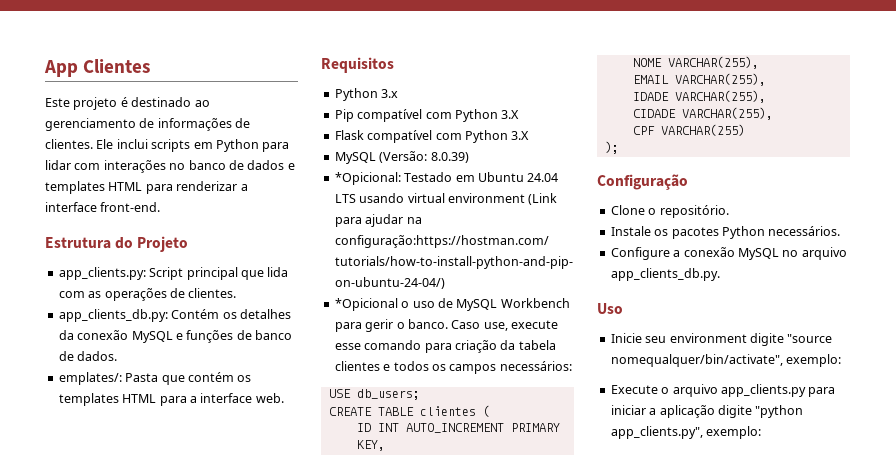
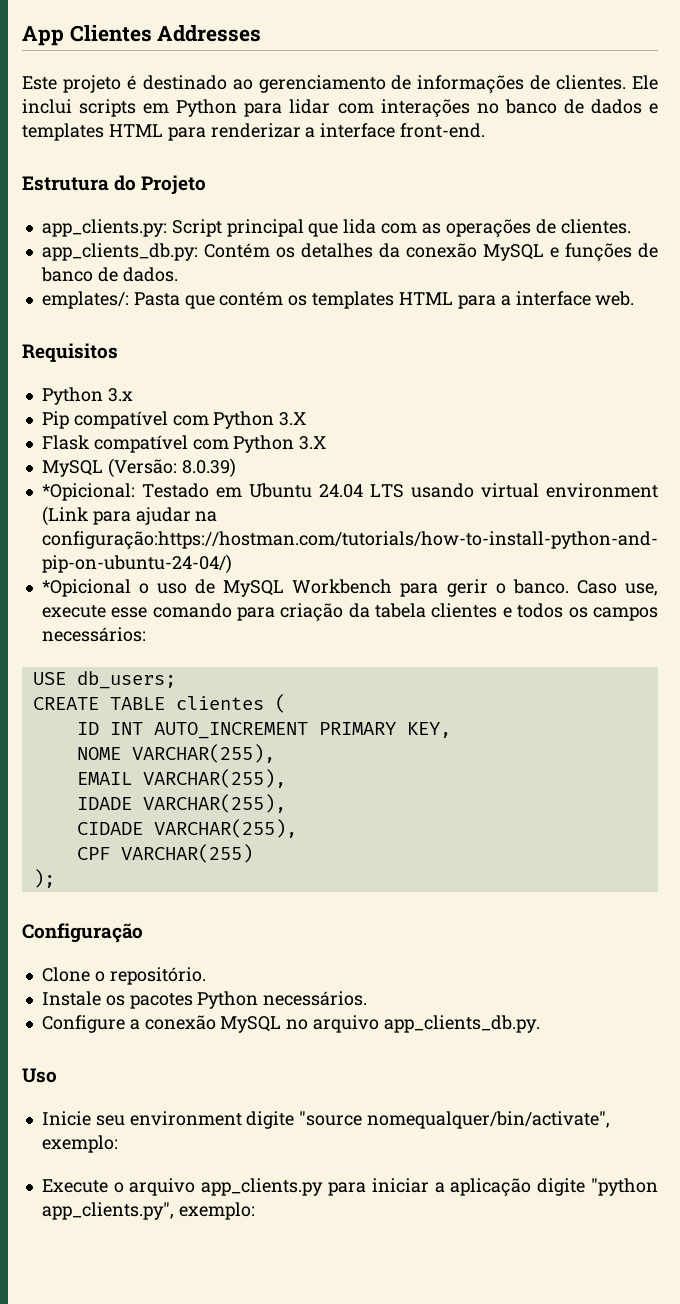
- App Clientes
+ App Clientes Addresses

